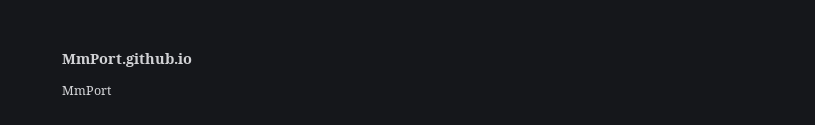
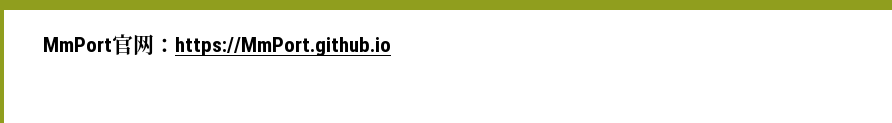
- MmPort.github.io
- MmPort
+ MmPort官网：https://MmPort.github.io

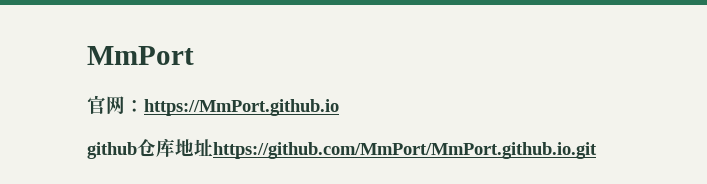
- MmPort官网：https://MmPort.github.io
+ MmPort
+ 官网：https://MmPort.github.io
+ github仓库地址https://github.com/MmPort/MmPort.github.io.git

